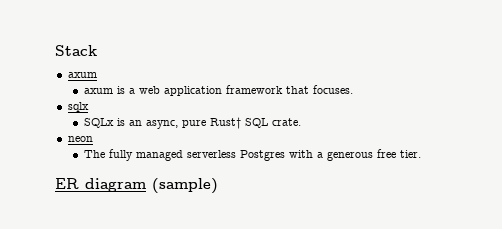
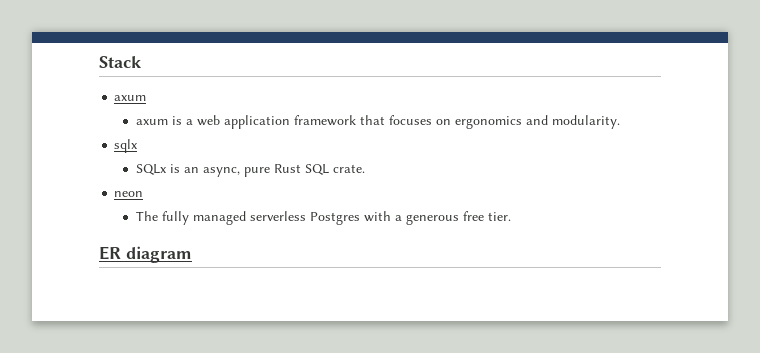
- axum is a web application framework that focuses.
+ axum is a web application framework that focuses on ergonomics and modularity.
- SQLx is an async, pure Rust† SQL crate.
+ SQLx is an async, pure Rust SQL crate.
- ER diagram (sample)
+ ER diagram

